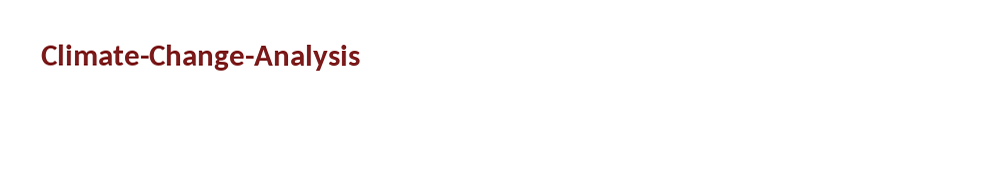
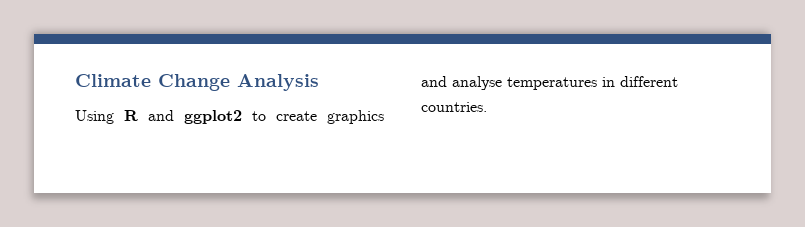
- Climate-Change-Analysis
+ Climate Change Analysis
+ Using R and ggplot2 to create graphics and analyse temperatures in different countries.

